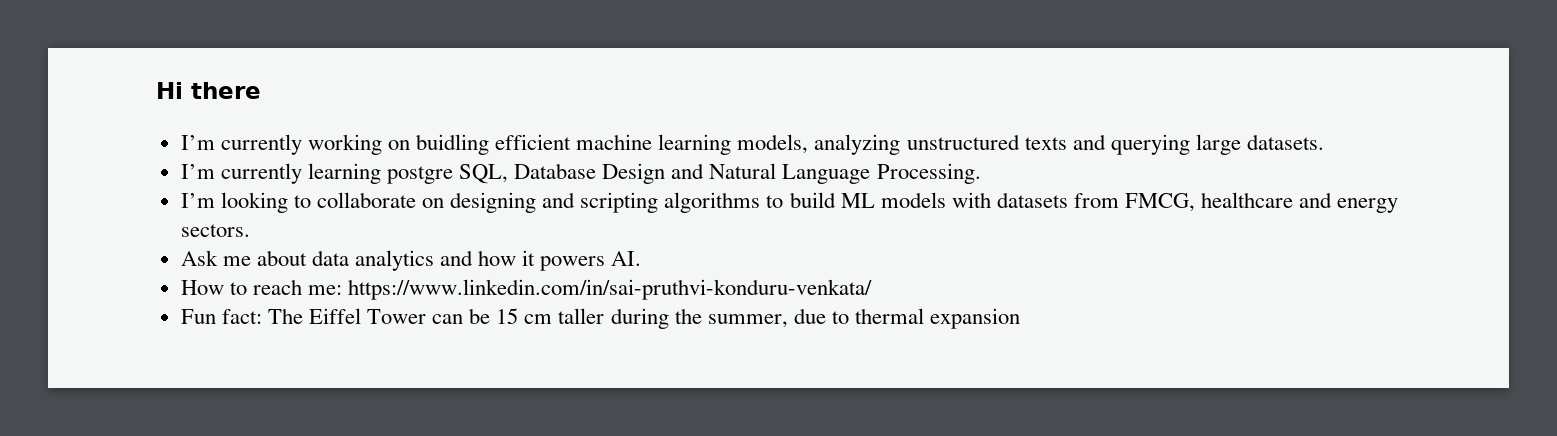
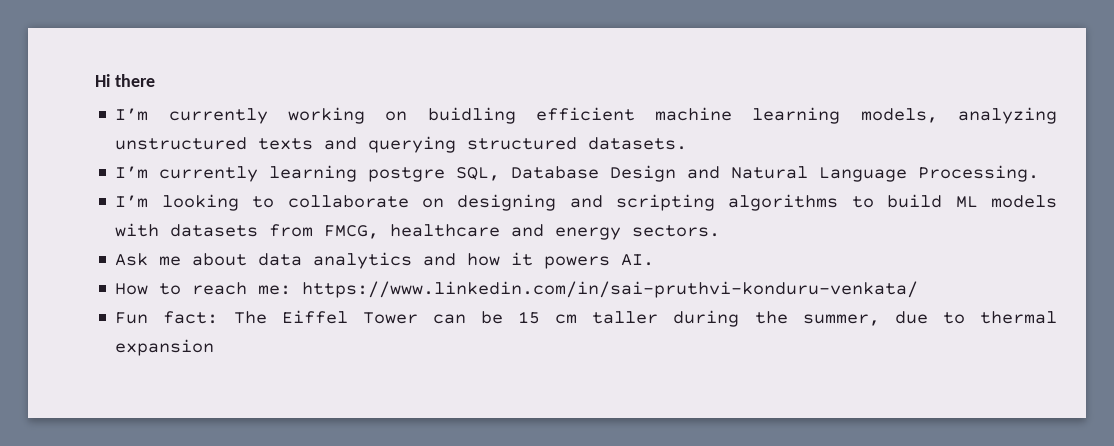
- I’m currently working on buidling efficient machine learning models, analyzing unstructured texts and querying large datasets.
+ I’m currently working on buidling efficient machine learning models, analyzing unstructured texts and querying structured datasets.

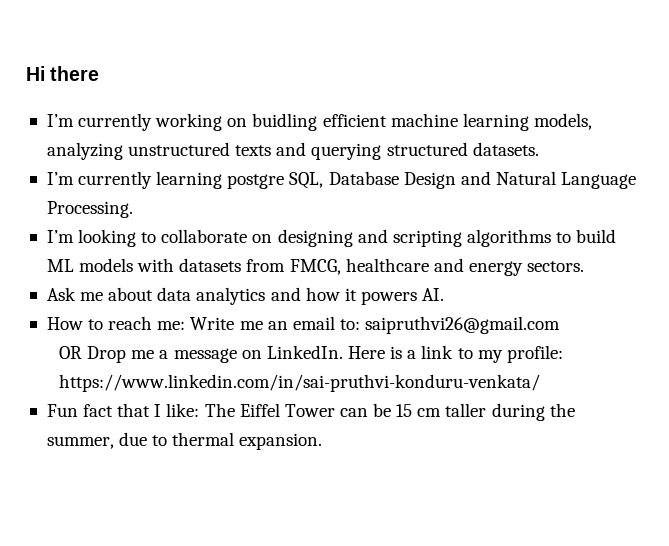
- How to reach me: https://www.linkedin.com/in/sai-pruthvi-konduru-venkata/
- Fun fact: The Eiffel Tower can be 15 cm taller during the summer, due to thermal expansion
+ How to reach me: Write me an email to: saipruthvi26@gmail.com
+ OR Drop me a message on LinkedIn. Here is a link to my profile: https://www.linkedin.com/in/sai-pruthvi-konduru-venkata/
+ Fun fact that I like: The Eiffel Tower can be 15 cm taller during the summer, due to thermal expansion.

